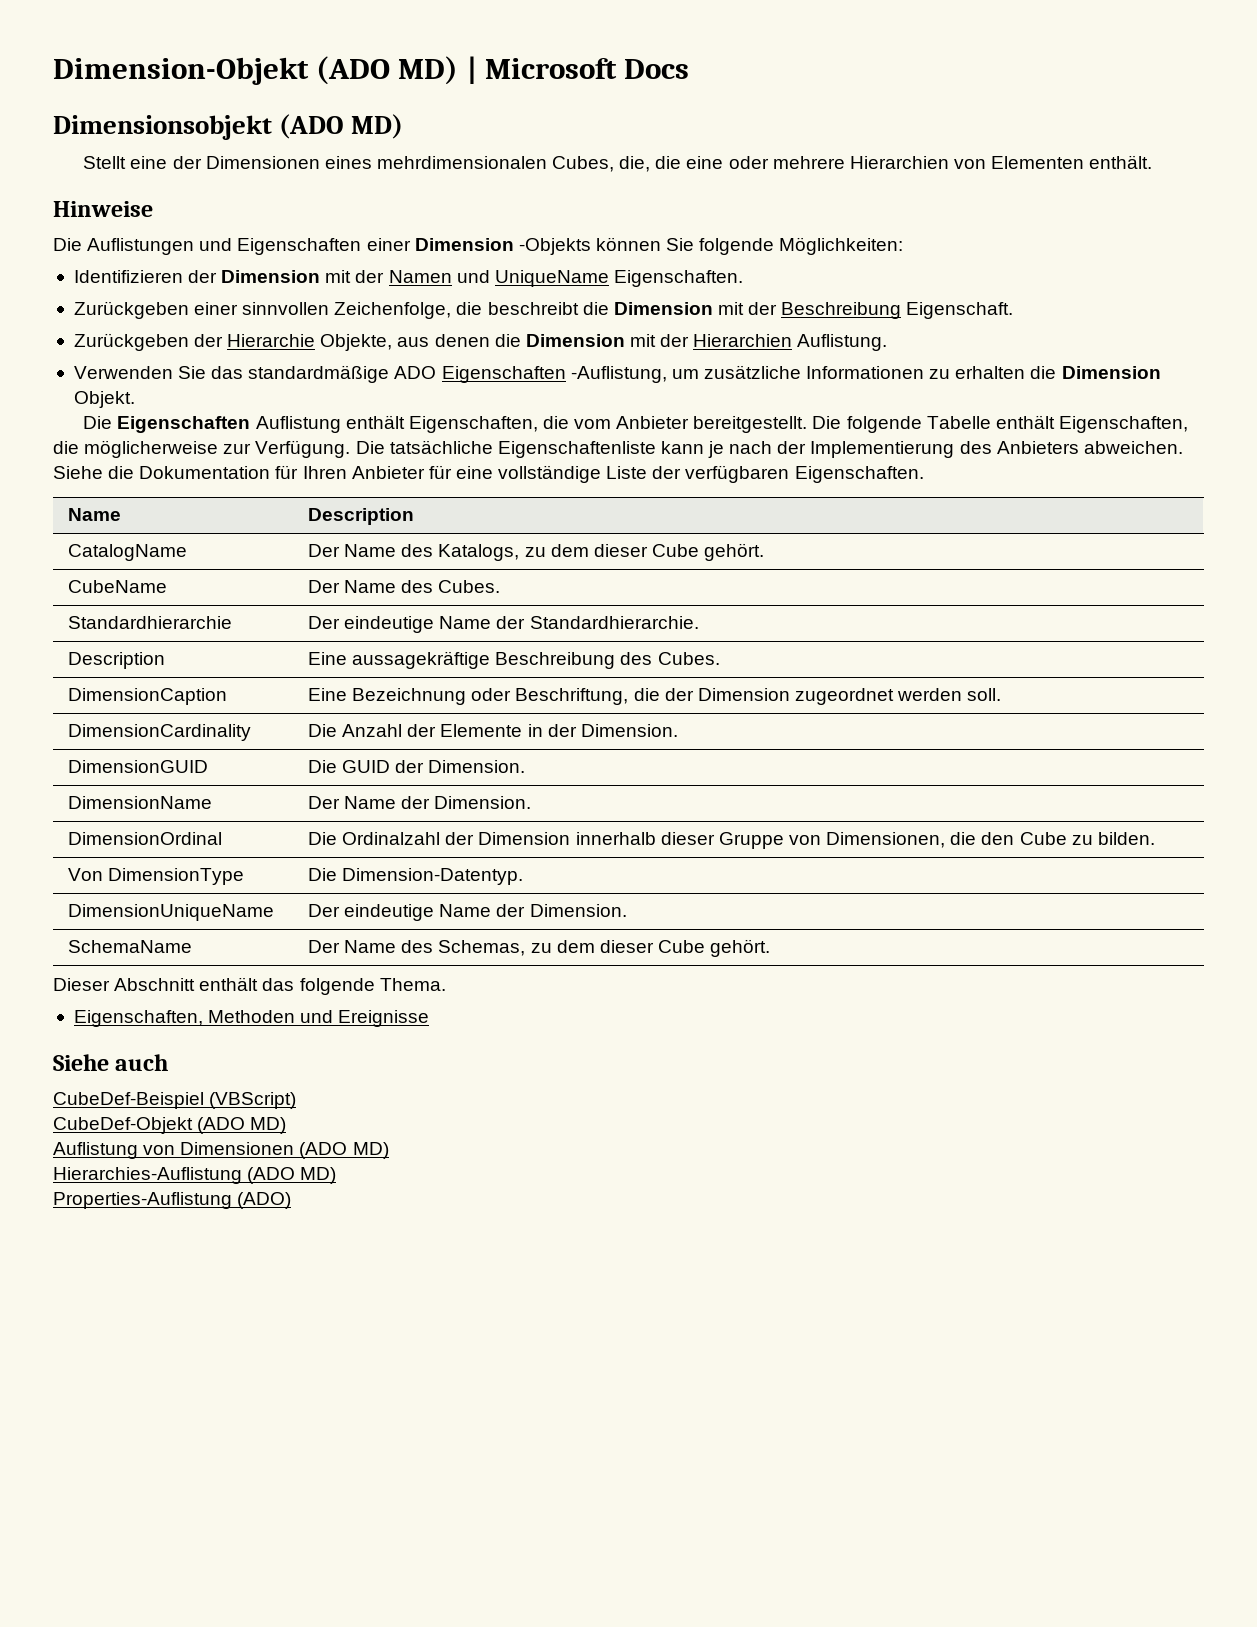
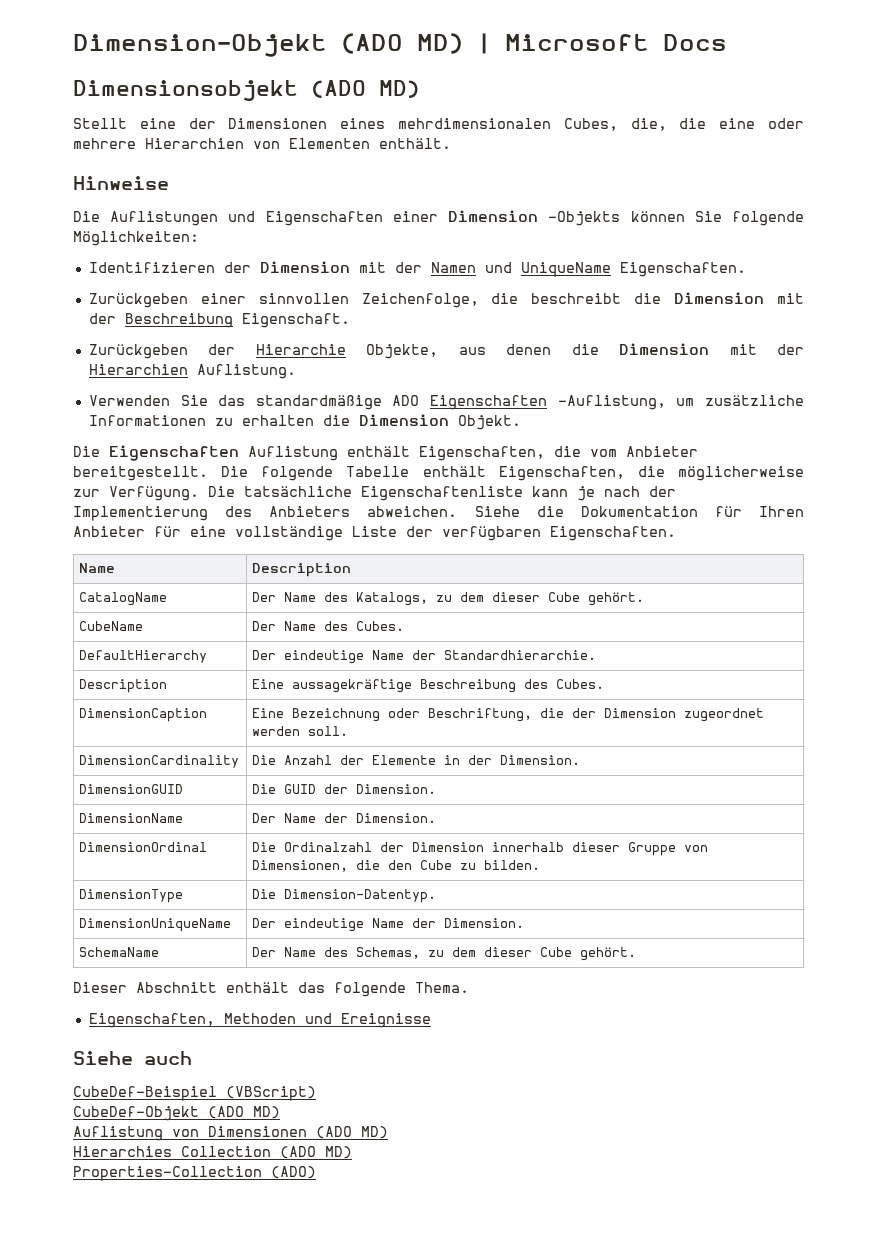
- Standardhierarchie | Der eindeutige Name der Standardhierarchie.
+ DefaultHierarchy | Der eindeutige Name der Standardhierarchie.
- Von DimensionType | Die Dimension-Datentyp.
+ DimensionType | Die Dimension-Datentyp.
- Hierarchies-Auflistung (ADO MD)
- Properties-Auflistung (ADO)
+ Hierarchies Collection (ADO MD)
+ Properties-Collection (ADO)

